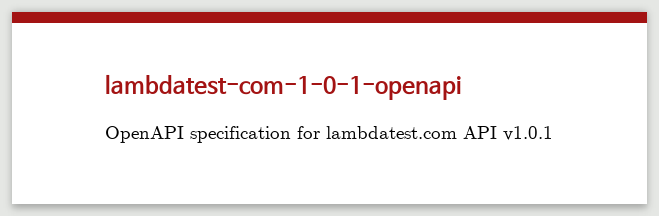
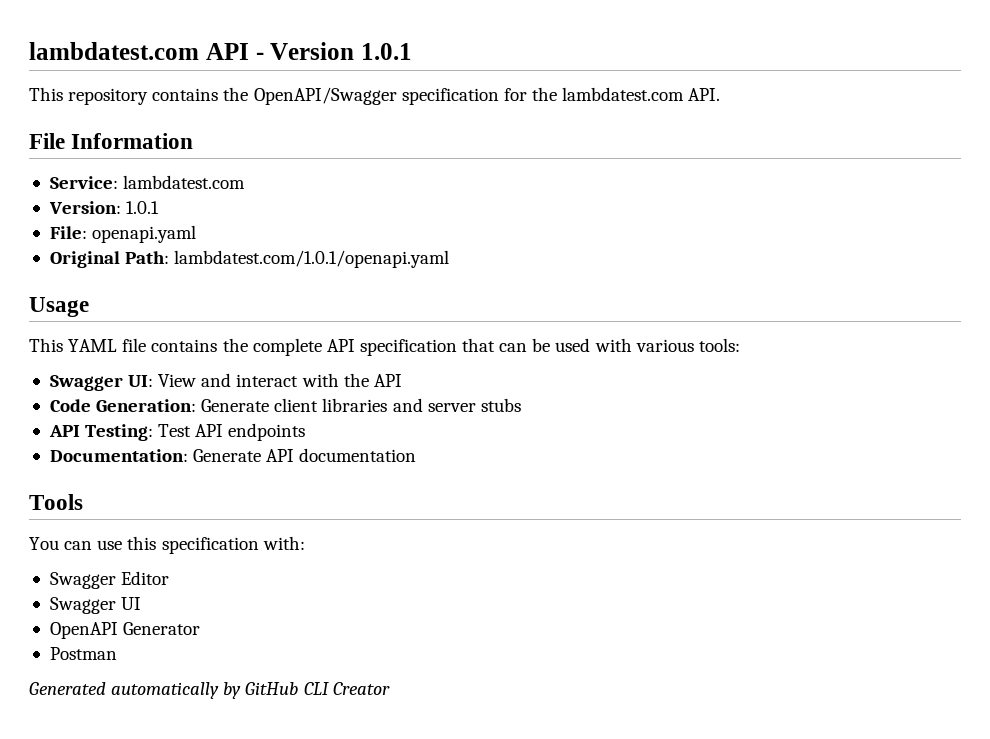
- lambdatest-com-1-0-1-openapi
- OpenAPI specification for lambdatest.com API v1.0.1
+ lambdatest.com API - Version 1.0.1
+ This repository contains the OpenAPI/Swagger specification for the lambdatest.com API.
+ File Information
+ Service: lambdatest.com
+ Version: 1.0.1
+ File: openapi.yaml
+ Original Path: lambdatest.com/1.0.1/openapi.yaml
+ Usage
+ This YAML file contains the complete API specification that can be used with various tools:
+ Swagger UI: View and interact with the API
+ Code Generation: Generate client libraries and server stubs
+ API Testing: Test API endpoints
+ Documentation: Generate API documentation
+ Tools
+ You can use this specification with:
+ Swagger Editor
+ Swagger UI
+ OpenAPI Generator
+ Postman
+ Generated automatically by GitHub CLI Creator

